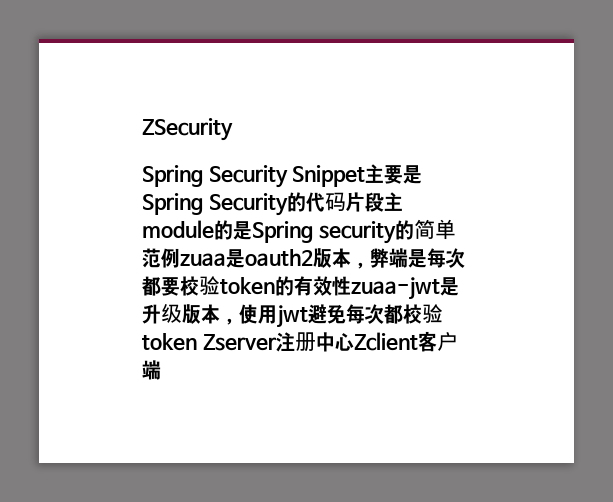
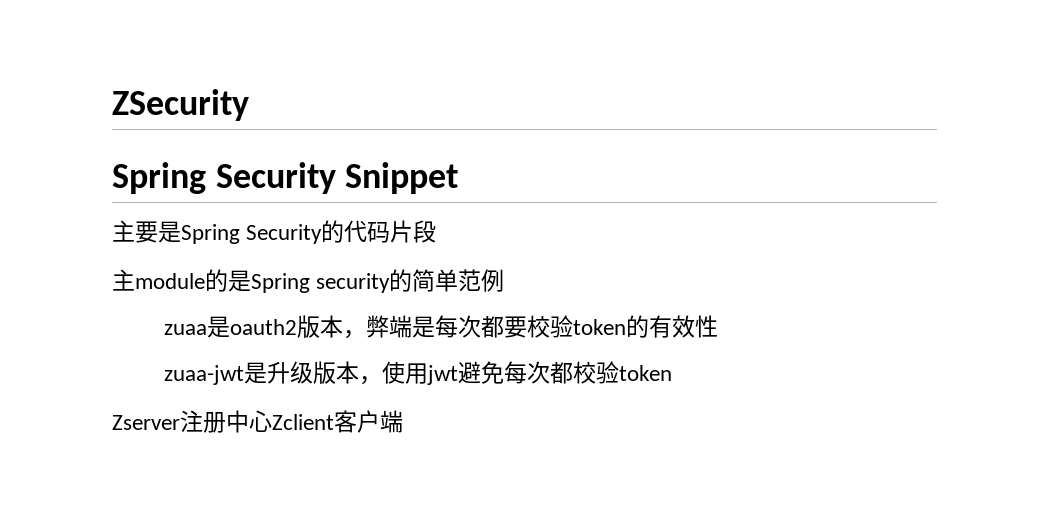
- Spring Security Snippet主要是Spring Security的代码片段主module的是Spring security的简单范例zuaa是oauth2版本，弊端是每次都要校验token的有效性zuaa-jwt是升级版本，使用jwt避免每次都校验token Zserver注册中心Zclient客户端
+ Spring Security Snippet
+ 主要是Spring Security的代码片段
+ 主module的是Spring security的简单范例
+ zuaa是oauth2版本，弊端是每次都要校验token的有效性
+ zuaa-jwt是升级版本，使用jwt避免每次都校验token
+ Zserver注册中心Zclient客户端

